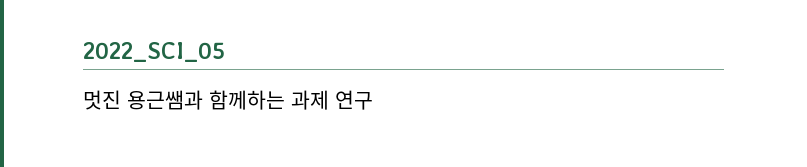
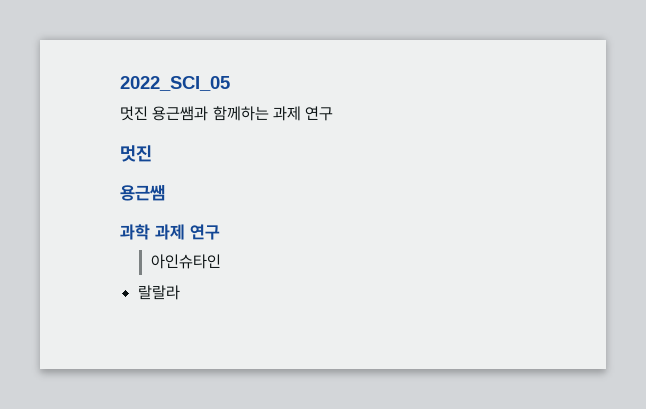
  멋진 용근쌤과 함께하는 과제 연구
+ 멋진
+ 용근쌤
+ 과학 과제 연구
+ 아인슈타인
+ 랄랄라

